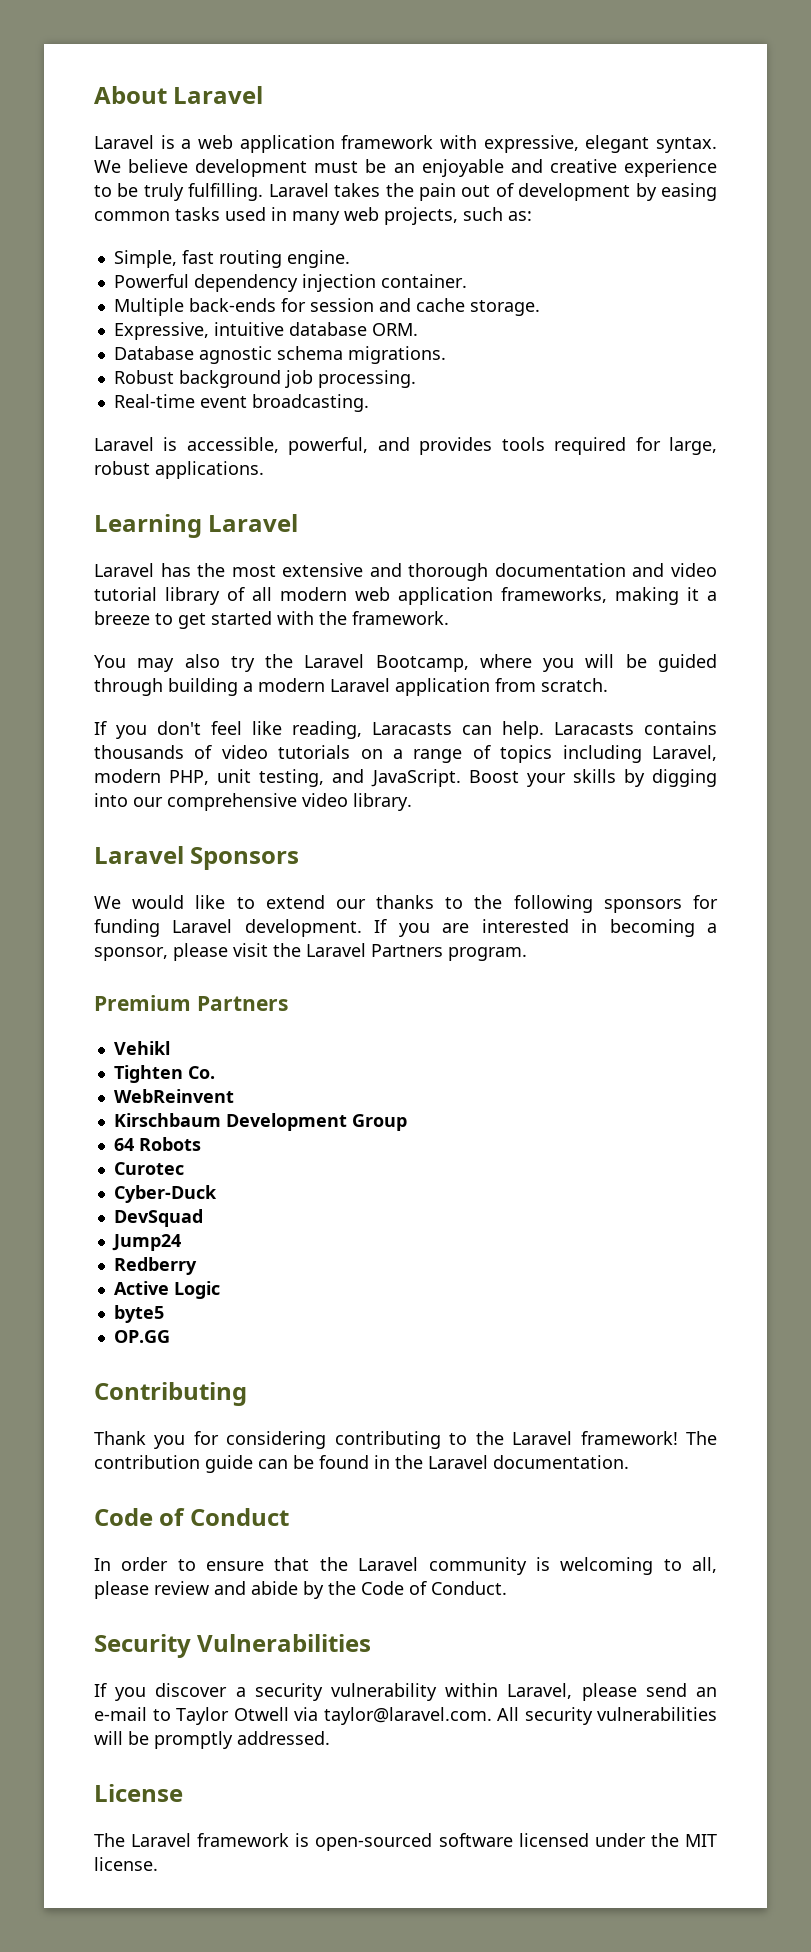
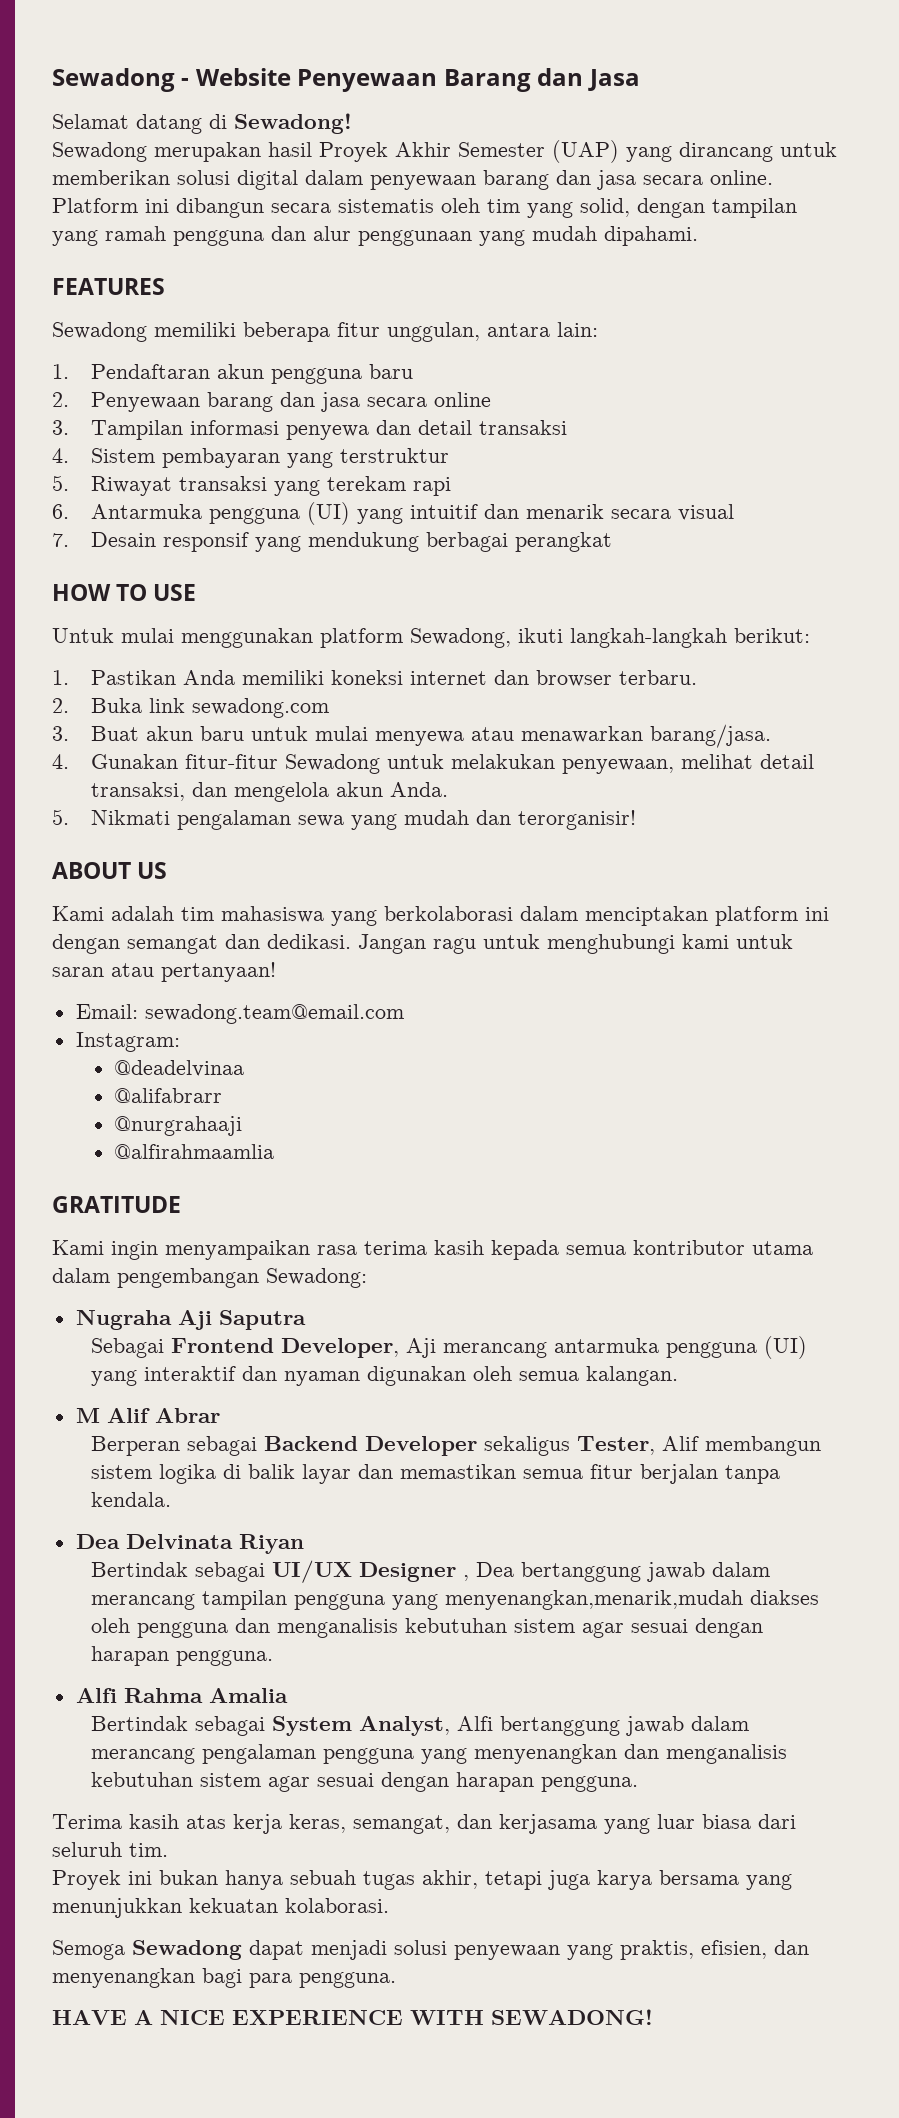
- About Laravel
- Laravel is a web application framework with expressive, elegant syntax. We believe development must be an enjoyable and creative experience to be truly fulfilling. Laravel takes the pain out of development by easing common tasks used in many web projects, such as:
- Simple, fast routing engine.
- Powerful dependency injection container.
- Multiple back-ends for session and cache storage.
- Expressive, intuitive database ORM.
- Database agnostic schema migrations.
- Robust background job processing.
- Real-time event broadcasting.
- Laravel is accessible, powerful, and provides tools required for large, robust applications.
- Learning Laravel
- Laravel has the most extensive and thorough documentation and video tutorial library of all modern web application frameworks, making it a breeze to get started with the framework.
- You may also try the Laravel Bootcamp, where you will be guided through building a modern Laravel application from scratch.
- If you don't feel like reading, Laracasts can help. Laracasts contains thousands of video tutorials on a range of topics including Laravel, modern PHP, unit testing, and JavaScript. Boost your skills by digging into our comprehensive video library.
- Laravel Sponsors
- We would like to extend our thanks to the following sponsors for funding Laravel development. If you are interested in becoming a sponsor, please visit the Laravel Partners program.
- Premium Partners
- Vehikl
- Tighten Co.
- WebReinvent
- Kirschbaum Development Group
- 64 Robots
- Curotec
- Cyber-Duck
- DevSquad
- Jump24
- Redberry
- Active Logic
- byte5
- OP.GG
- Contributing
- Thank you for considering contributing to the Laravel framework! The contribution guide can be found in the Laravel documentation.
- Code of Conduct
- In order to ensure that the Laravel community is welcoming to all, please review and abide by the Code of Conduct.
- Security Vulnerabilities
- If you discover a security vulnerability within Laravel, please send an e-mail to Taylor Otwell via taylor@laravel.com. All security vulnerabilities will be promptly addressed.
- License
- The Laravel framework is open-sourced software licensed under the MIT license.
+ Sewadong - Website Penyewaan Barang dan Jasa
+ Selamat datang di Sewadong!
+ Sewadong merupakan hasil Proyek Akhir Semester (UAP) yang dirancang untuk memberikan solusi digital dalam penyewaan barang dan jasa secara online. Platform ini dibangun secara sistematis oleh tim yang solid, dengan tampilan yang ramah pengguna dan alur penggunaan yang mudah dipahami.
+ FEATURES
+ Sewadong memiliki beberapa fitur unggulan, antara lain:
+ 1. Pendaftaran akun pengguna baru
+ 2. Penyewaan barang dan jasa secara online
+ 3. Tampilan informasi penyewa dan detail transaksi
+ 4. Sistem pembayaran yang terstruktur
+ 5. Riwayat transaksi yang terekam rapi
+ 6. Antarmuka pengguna (UI) yang intuitif dan menarik secara visual
+ 7. Desain responsif yang mendukung berbagai perangkat
+ HOW TO USE
+ Untuk mulai menggunakan platform Sewadong, ikuti langkah-langkah berikut:
+ 1. Pastikan Anda memiliki koneksi internet dan browser terbaru.
+ 2. Buka link sewadong.com
+ 3. Buat akun baru untuk mulai menyewa atau menawarkan barang/jasa.
+ 4. Gunakan fitur-fitur Sewadong untuk melakukan penyewaan, melihat detail transaksi, dan mengelola akun Anda.
+ 5. Nikmati pengalaman sewa yang mudah dan terorganisir!
+ ABOUT US
+ Kami adalah tim mahasiswa yang berkolaborasi dalam menciptakan platform ini dengan semangat dan dedikasi. Jangan ragu untuk menghubungi kami untuk saran atau pertanyaan!
+ Email: sewadong.team@email.com
+ Instagram:
+ @deadelvinaa
+ @alifabrarr
+ @nurgrahaaji
+ @alfirahmaamlia
+ GRATITUDE
+ Kami ingin menyampaikan rasa terima kasih kepada semua kontributor utama dalam pengembangan Sewadong:
+ Nugraha Aji Saputra
+ Sebagai Frontend Developer, Aji merancang antarmuka pengguna (UI) yang interaktif dan nyaman digunakan oleh semua kalangan.
+ M Alif Abrar
+ Berperan sebagai Backend Developer sekaligus Tester, Alif membangun sistem logika di balik layar dan memastikan semua fitur berjalan tanpa kendala.
+ Dea Delvinata Riyan
+ Bertindak sebagai UI/UX Designer , Dea bertanggung jawab dalam merancang tampilan pengguna yang menyenangkan,menarik,mudah diakses oleh pengguna dan menganalisis kebutuhan sistem agar sesuai dengan harapan pengguna.
+ Alfi Rahma Amalia
+ Bertindak sebagai System Analyst, Alfi bertanggung jawab dalam merancang pengalaman pengguna yang menyenangkan dan menganalisis kebutuhan sistem agar sesuai dengan harapan pengguna.
+ Terima kasih atas kerja keras, semangat, dan kerjasama yang luar biasa dari seluruh tim.
+ Proyek ini bukan hanya sebuah tugas akhir, tetapi juga karya bersama yang menunjukkan kekuatan kolaborasi.
+ Semoga Sewadong dapat menjadi solusi penyewaan yang praktis, efisien, dan menyenangkan bagi para pengguna.
+ HAVE A NICE EXPERIENCE WITH SEWADONG!

